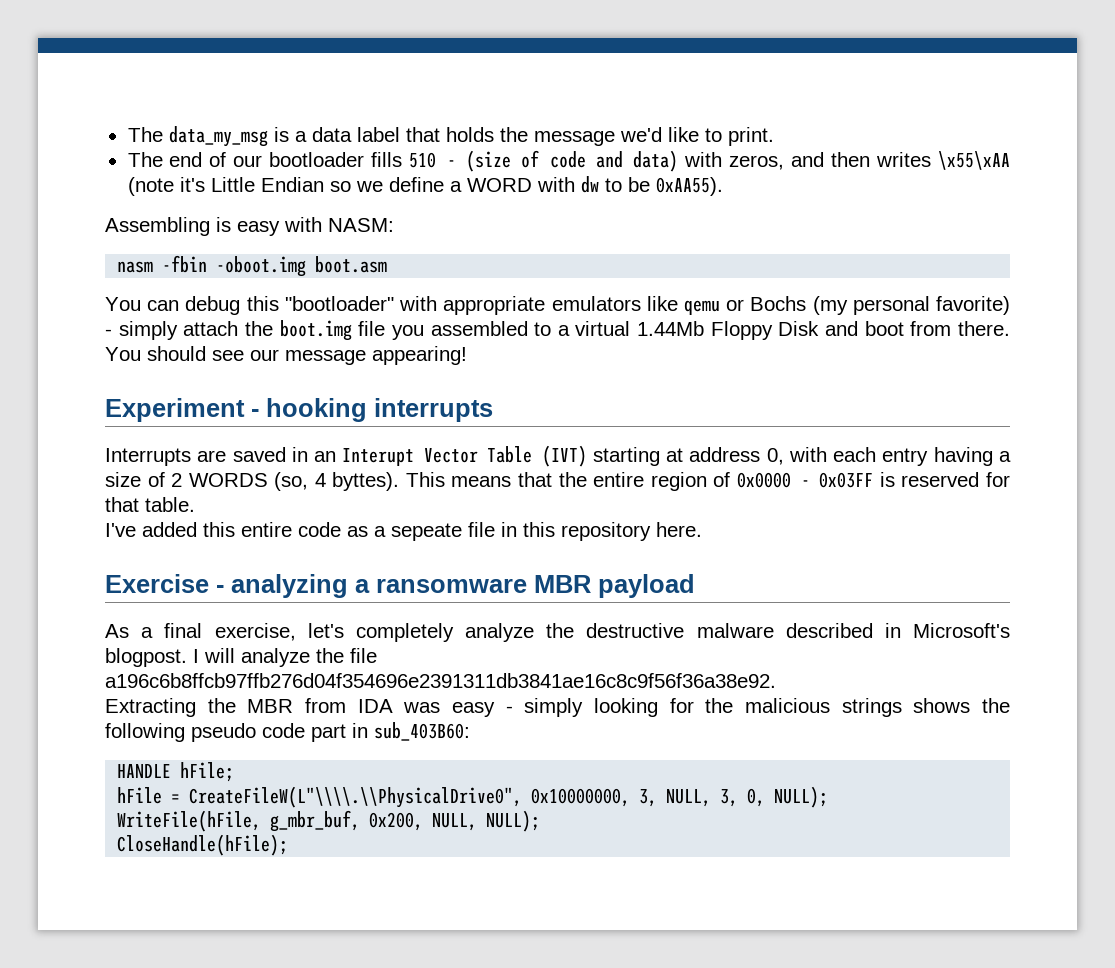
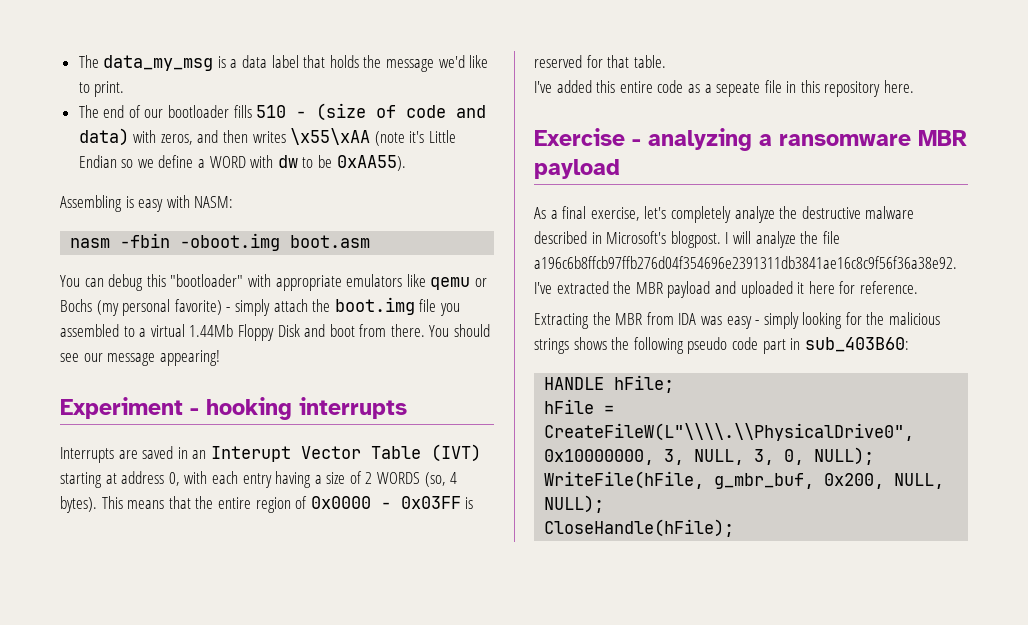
- Interrupts are saved in an Interupt Vector Table (IVT) starting at address 0, with each entry having a size of 2 WORDS (so, 4 byttes).
+ Interrupts are saved in an Interupt Vector Table (IVT) starting at address 0, with each entry having a size of 2 WORDS (so, 4 bytes).
+ I've extracted the MBR payload and uploaded it here for reference.

